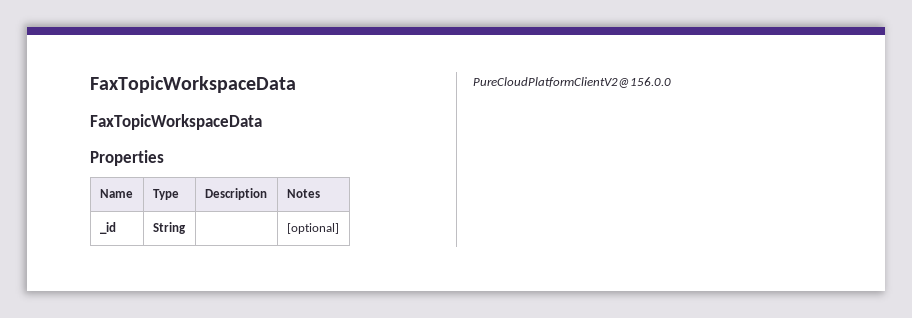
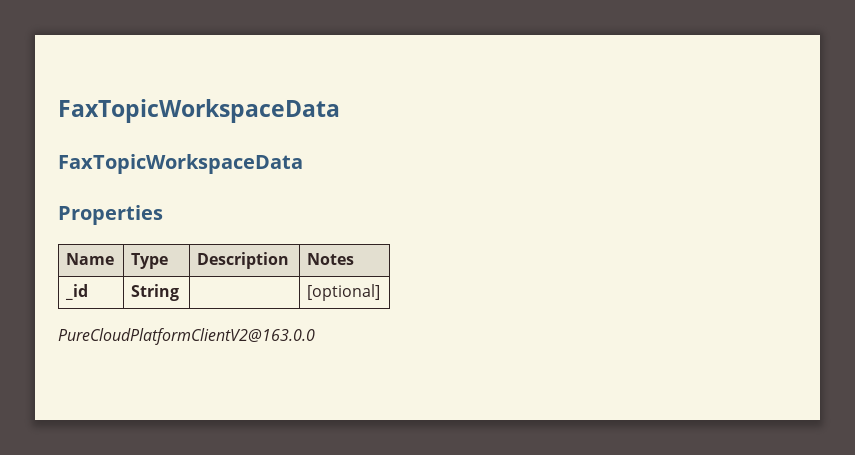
- PureCloudPlatformClientV2@156.0.0
+ PureCloudPlatformClientV2@163.0.0

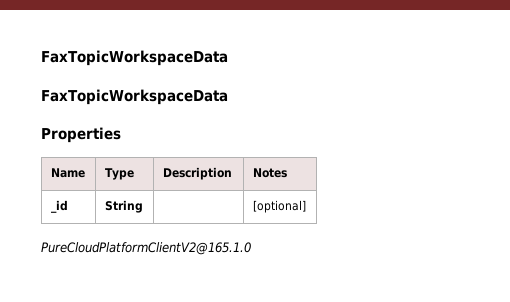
- PureCloudPlatformClientV2@163.0.0
+ PureCloudPlatformClientV2@165.1.0

